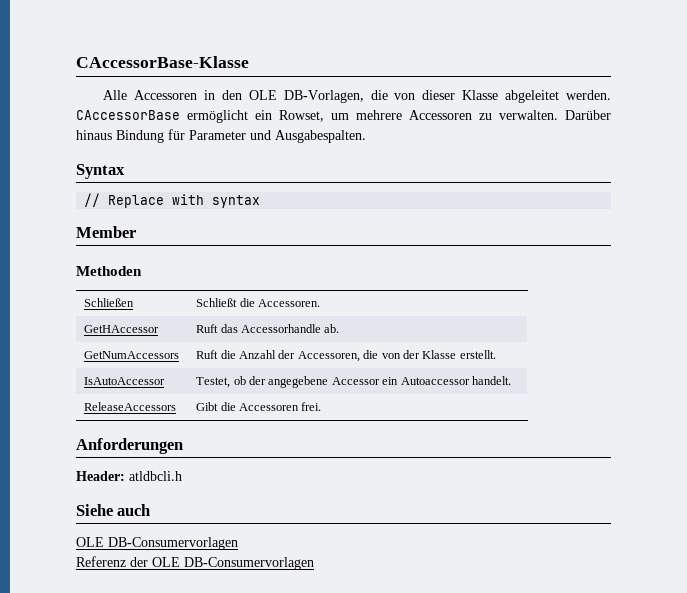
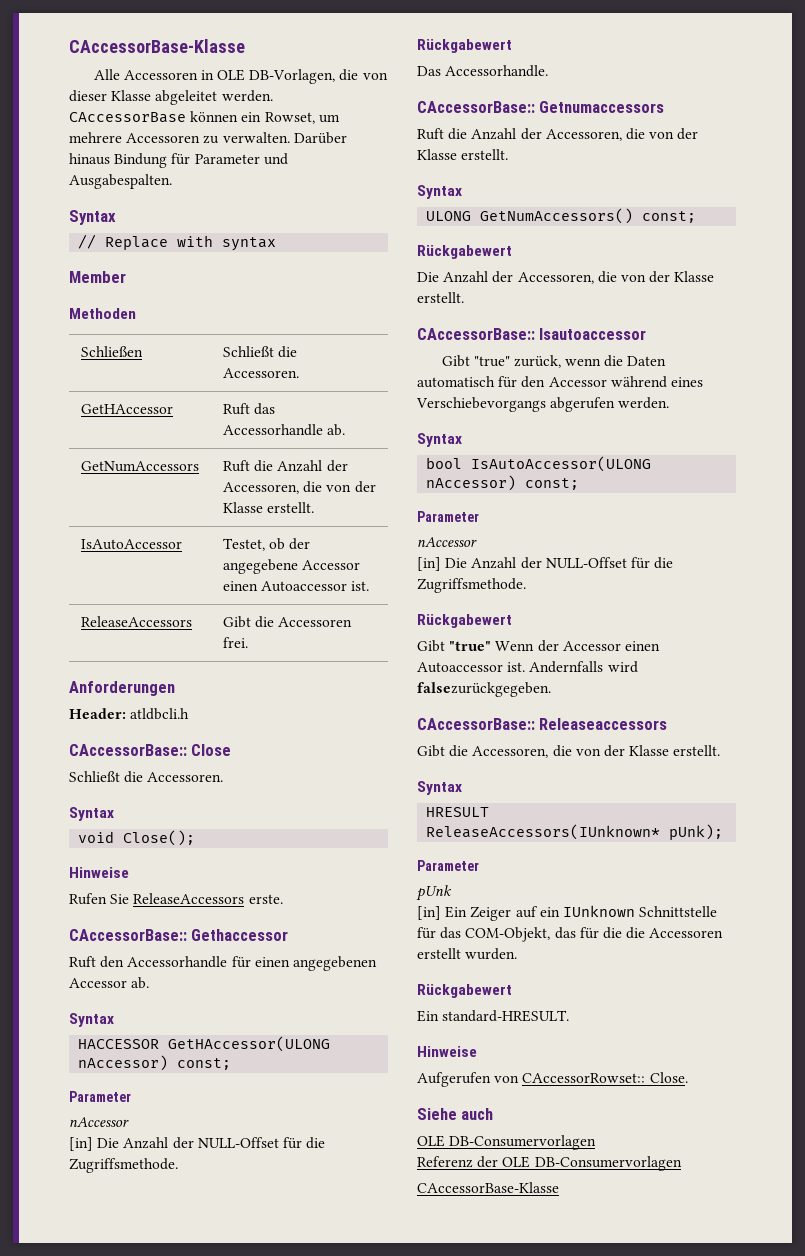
- Alle Accessoren in den OLE DB-Vorlagen, die von dieser Klasse abgeleitet werden.
+ Alle Accessoren in OLE DB-Vorlagen, die von dieser Klasse abgeleitet werden.
- CAccessorBase ermöglicht ein Rowset, um mehrere Accessoren zu verwalten.
+ CAccessorBase können ein Rowset, um mehrere Accessoren zu verwalten.
- IsAutoAccessor | Testet, ob der angegebene Accessor ein Autoaccessor handelt.
+ IsAutoAccessor | Testet, ob der angegebene Accessor einen Autoaccessor ist.
+ CAccessorBase:: Close
+ Schließt die Accessoren.
+ Syntax
+ void Close();
+ Hinweise
+ Rufen Sie ReleaseAccessors erste.
+ CAccessorBase:: Gethaccessor
+ Ruft den Accessorhandle für einen angegebenen Accessor ab.
+ Syntax
+ HACCESSOR GetHAccessor(ULONG nAccessor) const;
+ Parameter
+ nAccessor
+ [in] Die Anzahl der NULL-Offset für die Zugriffsmethode.
+ Rückgabewert
+ Das Accessorhandle.
+ CAccessorBase:: Getnumaccessors
+ Ruft die Anzahl der Accessoren, die von der Klasse erstellt.
+ Syntax
+ ULONG GetNumAccessors() const;
+ Rückgabewert
+ Die Anzahl der Accessoren, die von der Klasse erstellt.
+ CAccessorBase:: Isautoaccessor
+ Gibt "true" zurück, wenn die Daten automatisch für den Accessor während eines Verschiebevorgangs abgerufen werden.
+ Syntax
+ bool IsAutoAccessor(ULONG nAccessor) const;
+ Parameter
+ nAccessor
+ [in] Die Anzahl der NULL-Offset für die Zugriffsmethode.
+ Rückgabewert
+ Gibt "true" Wenn der Accessor einen Autoaccessor ist. Andernfalls wird falsezurückgegeben.
+ CAccessorBase:: Releaseaccessors
+ Gibt die Accessoren, die von der Klasse erstellt.
+ Syntax
+ HRESULT ReleaseAccessors(IUnknown* pUnk);
+ Parameter
+ pUnk
+ [in] Ein Zeiger auf ein IUnknown Schnittstelle für das COM-Objekt, das für die die Accessoren erstellt wurden.
+ Rückgabewert
+ Ein standard-HRESULT.
+ Hinweise
+ Aufgerufen von CAccessorRowset:: Close.
  Referenz der OLE DB-Consumervorlagen
+ CAccessorBase-Klasse

